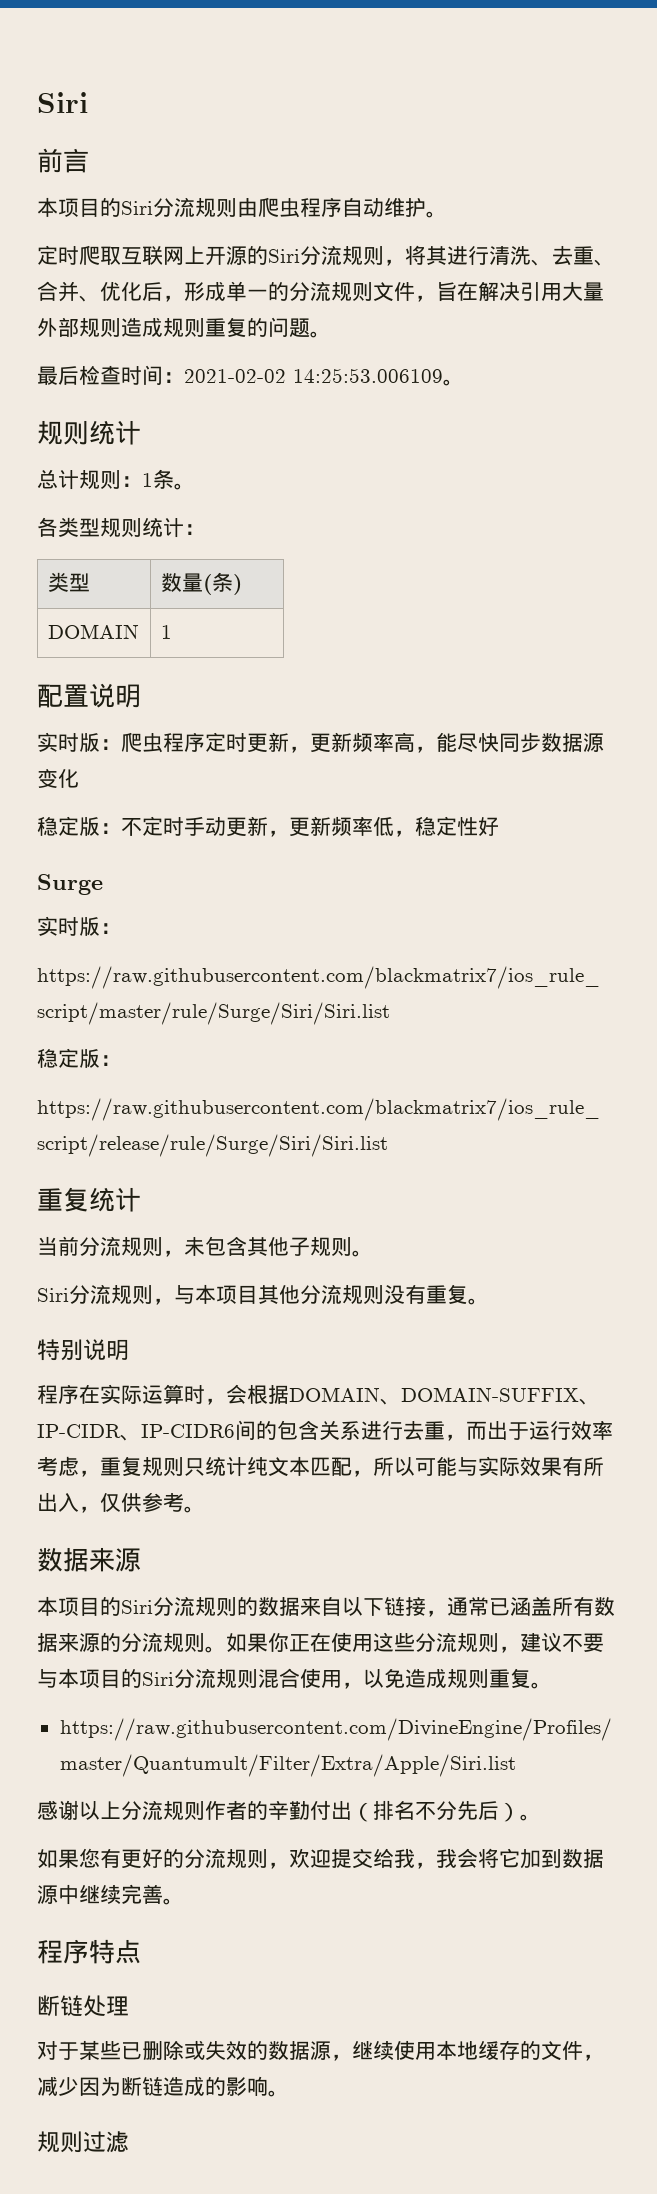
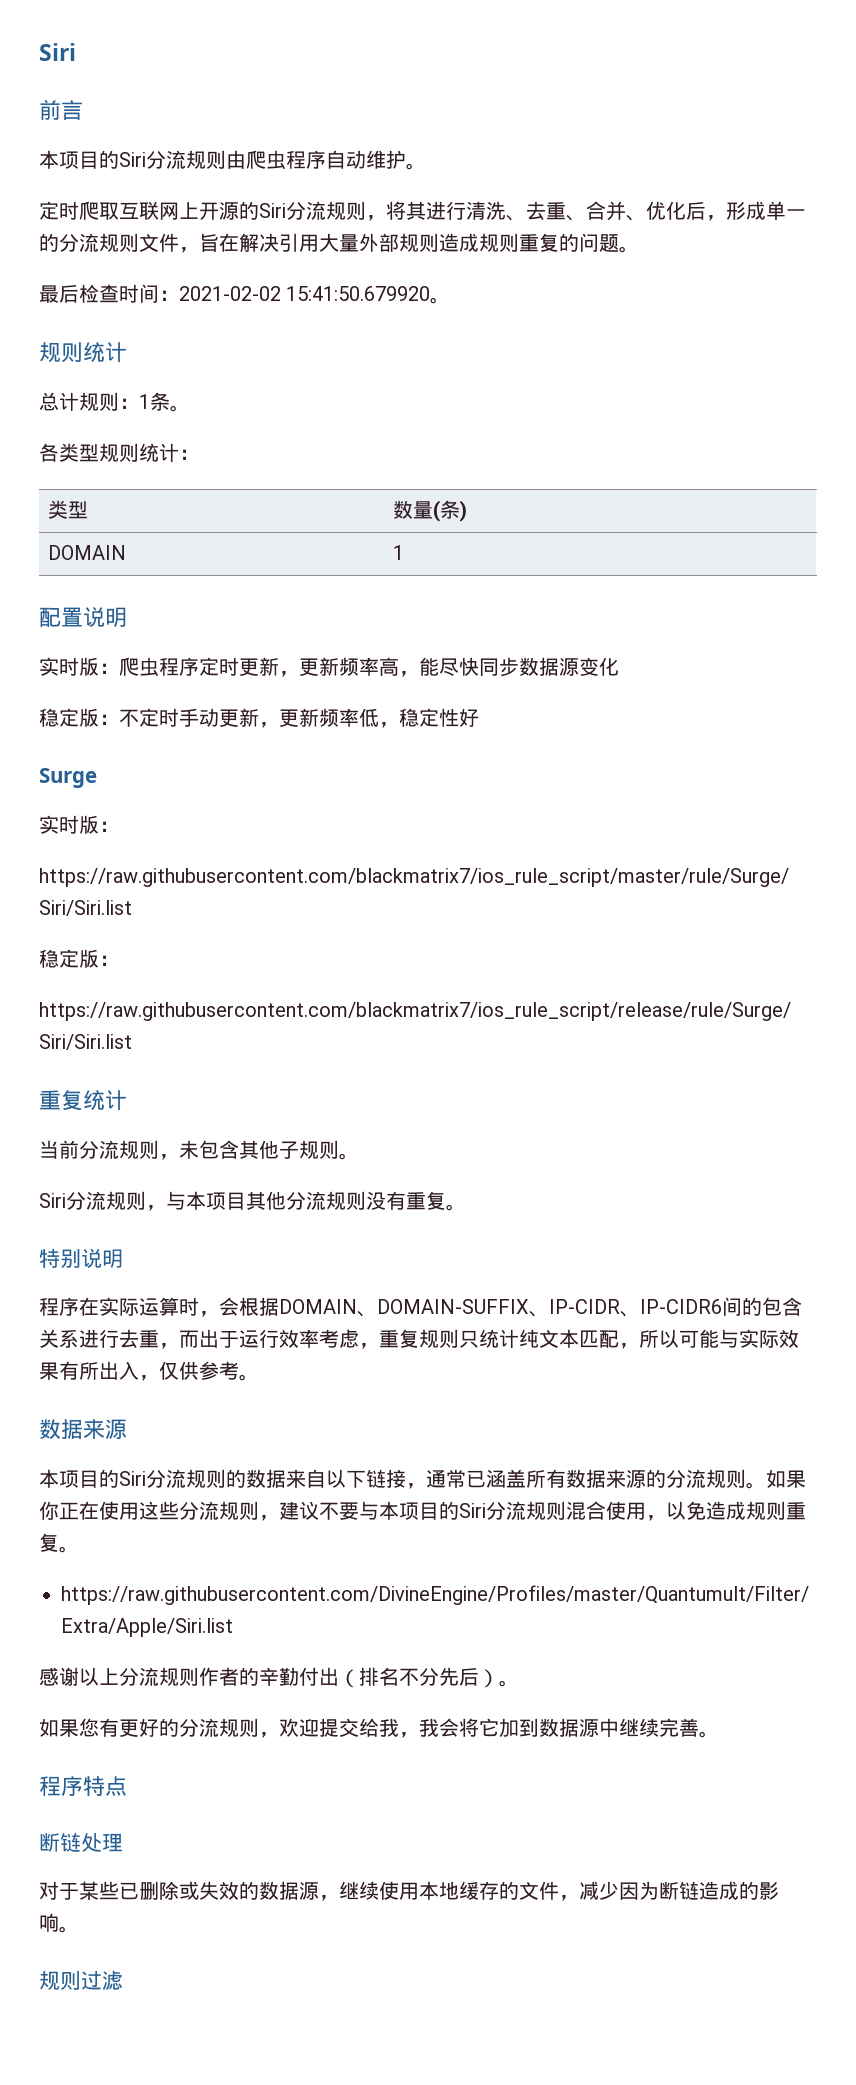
- 最后检查时间：2021-02-02 14:25:53.006109。
+ 最后检查时间：2021-02-02 15:41:50.679920。

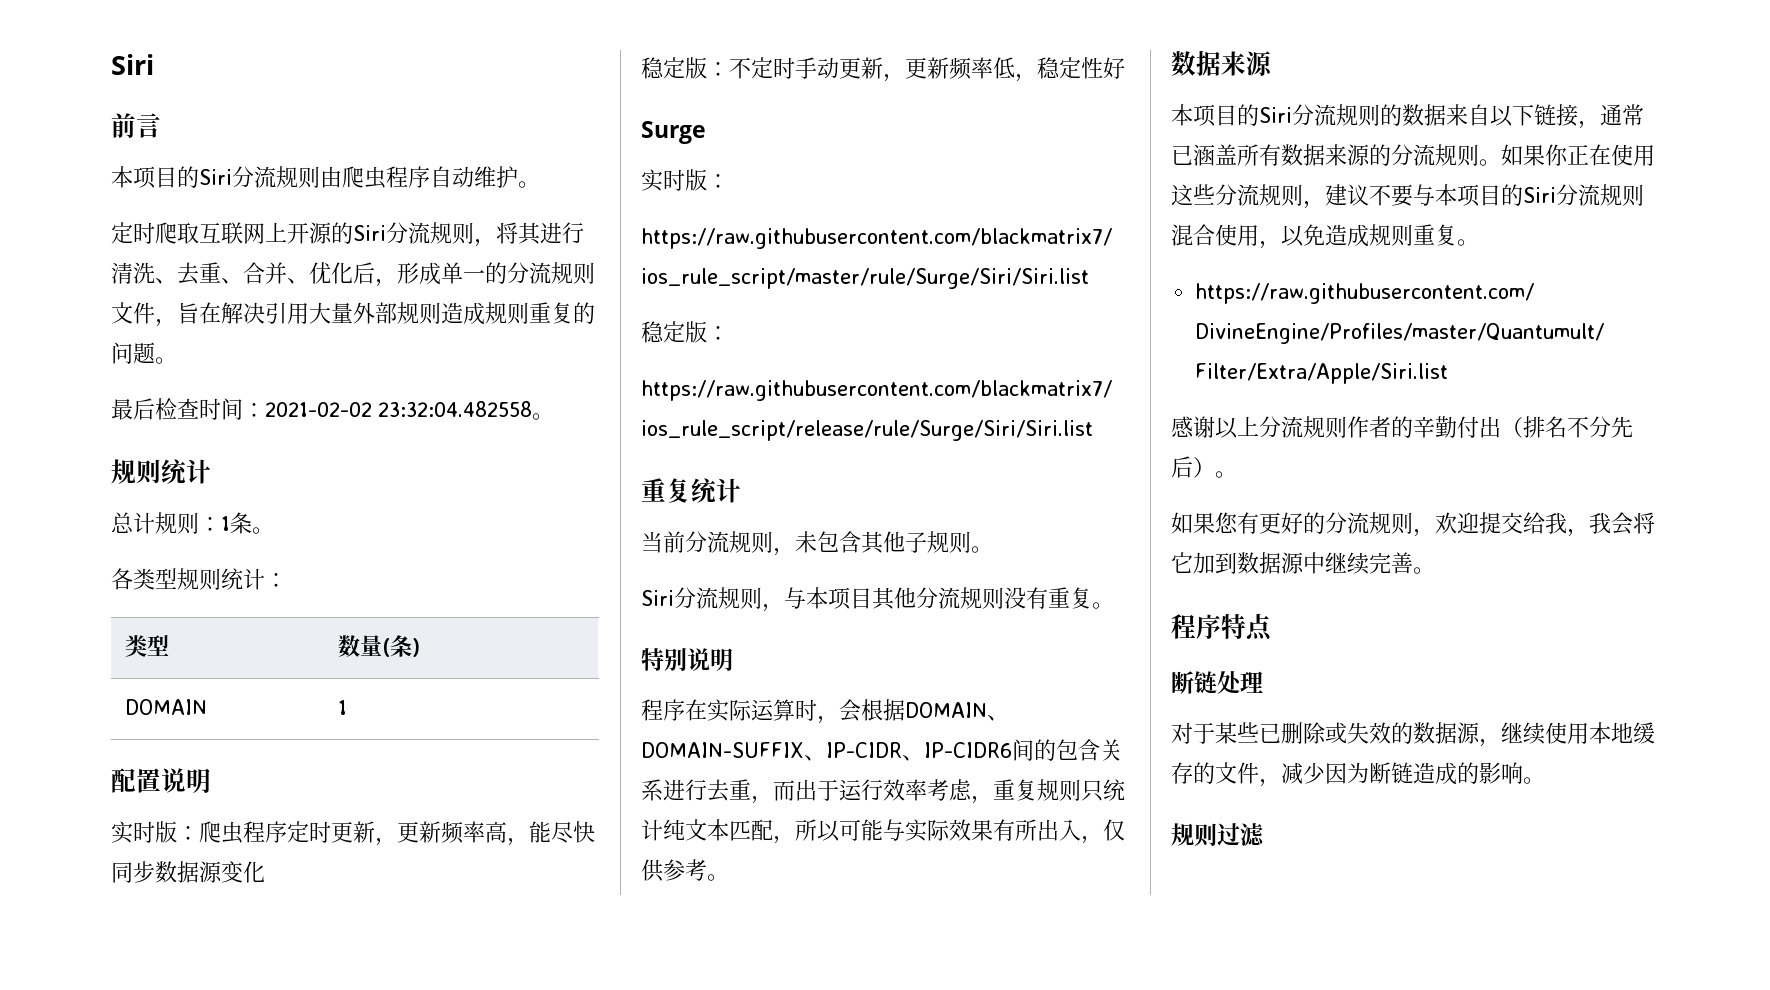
- 最后检查时间：2021-02-02 15:41:50.679920。
+ 最后检查时间：2021-02-02 23:32:04.482558。

